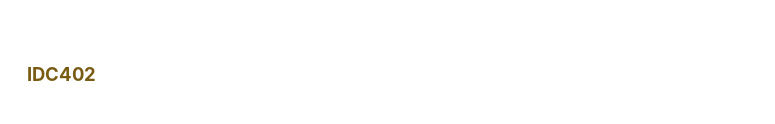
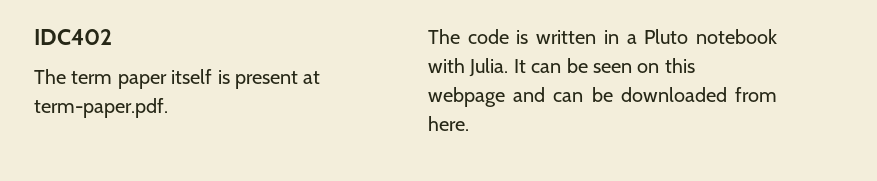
+ The term paper itself is present at term-paper.pdf.
+ The code is written in a Pluto notebook with Julia. It can be seen on this webpage and can be downloaded from here.

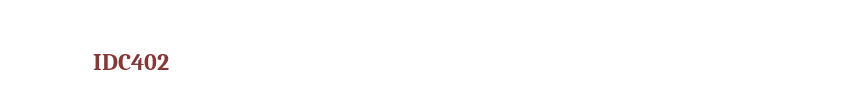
- The term paper itself is present at term-paper.pdf.
- The code is written in a Pluto notebook with Julia. It can be seen on this webpage and can be downloaded from here.

